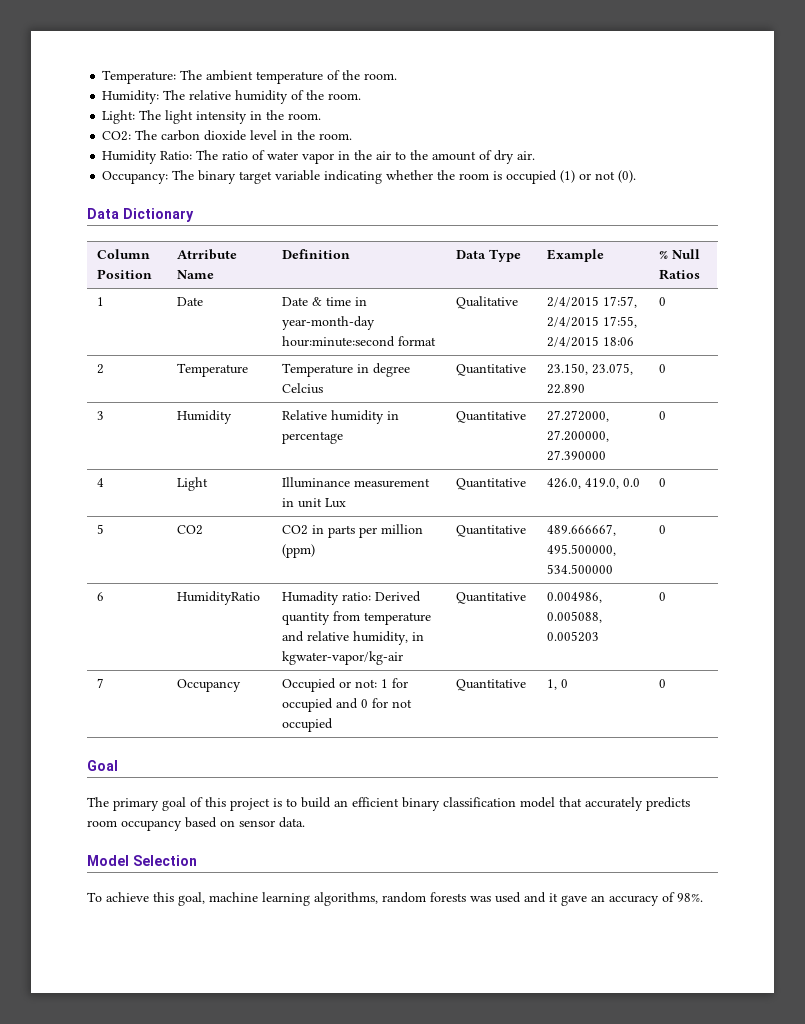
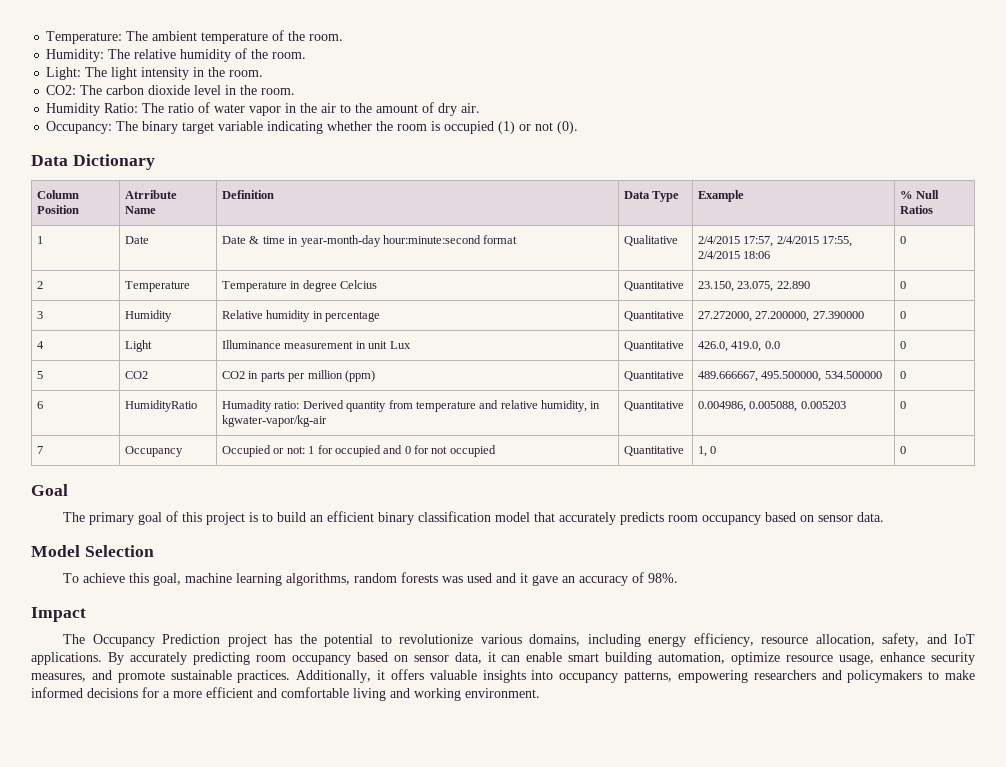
+ Impact
+ The Occupancy Prediction project has the potential to revolutionize various domains, including energy efficiency, resource allocation, safety, and IoT applications. By accurately predicting room occupancy based on sensor data, it can enable smart building automation, optimize resource usage, enhance security measures, and promote sustainable practices. Additionally, it offers valuable insights into occupancy patterns, empowering researchers and policymakers to make informed decisions for a more efficient and comfortable living and working environment.

